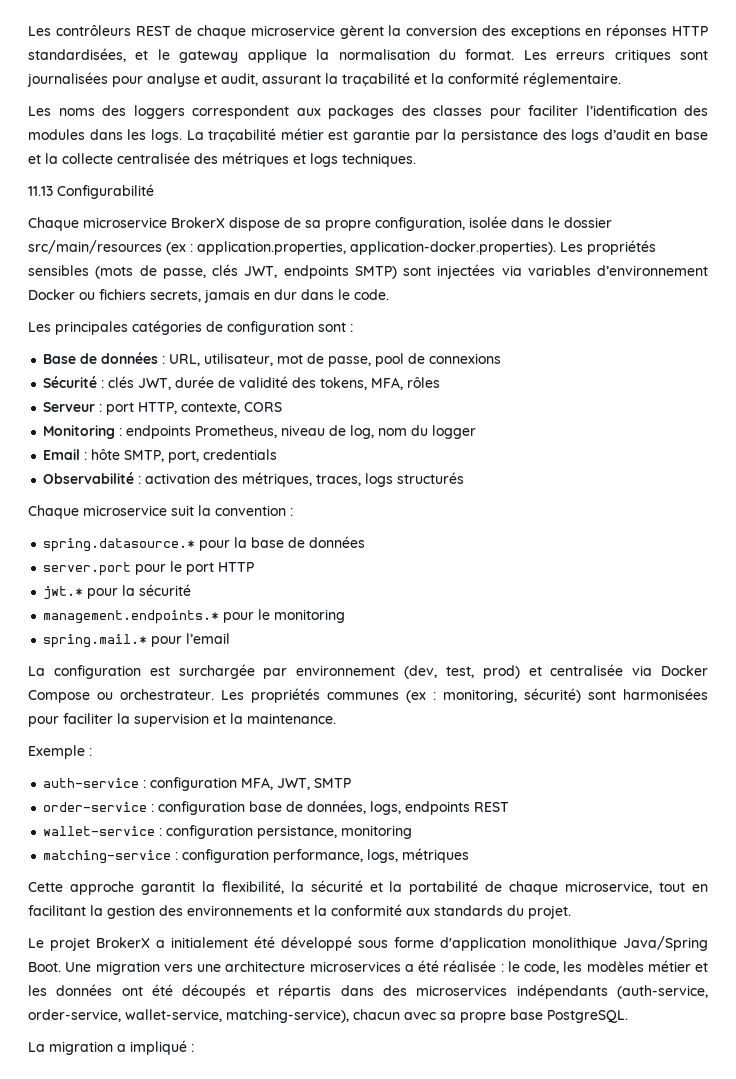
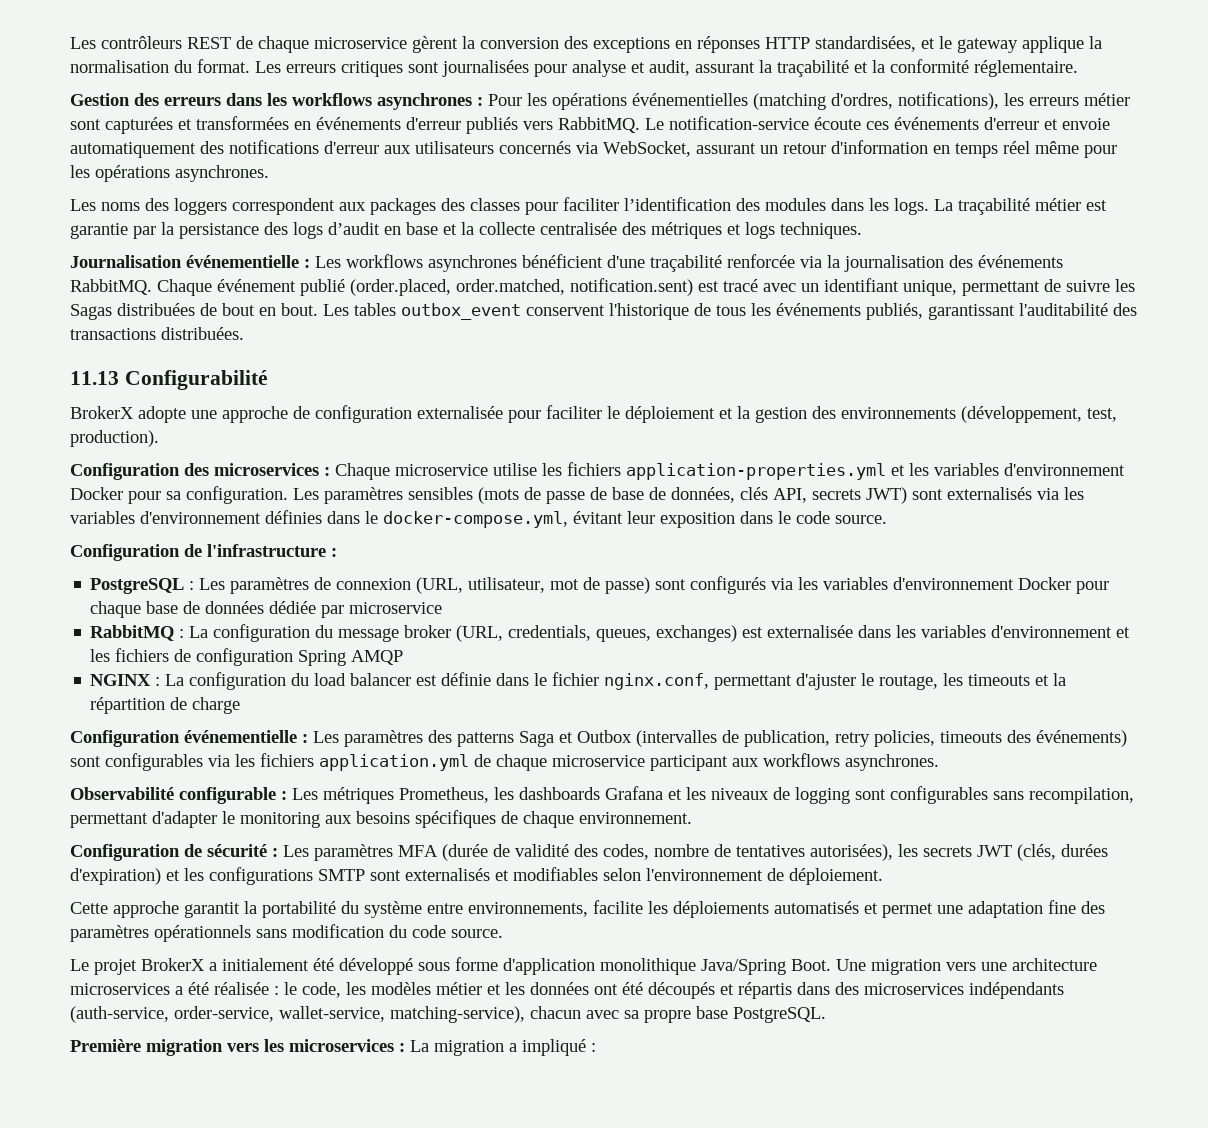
+ Gestion des erreurs dans les workflows asynchrones : Pour les opérations événementielles (matching d'ordres, notifications), les erreurs métier sont capturées et transformées en événements d'erreur publiés vers RabbitMQ. Le notification-service écoute ces événements d'erreur et envoie automatiquement des notifications d'erreur aux utilisateurs concernés via WebSocket, assurant un retour d'information en temps réel même pour les opérations asynchrones.
+ Journalisation événementielle : Les workflows asynchrones bénéficient d'une traçabilité renforcée via la journalisation des événements RabbitMQ. Chaque événement publié (order.placed, order.matched, notification.sent) est tracé avec un identifiant unique, permettant de suivre les Sagas distribuées de bout en bout. Les tables outbox_event conservent l'historique de tous les événements publiés, garantissant l'auditabilité des transactions distribuées.
  11.13 Configurabilité
- Chaque microservice BrokerX dispose de sa propre configuration, isolée dans le dossier src/main/resources (ex : application.properties, application-docker.properties). Les propriétés sensibles (mots de passe, clés JWT, endpoints SMTP) sont injectées via variables d’environnement Docker ou fichiers secrets, jamais en dur dans le code.
- Les principales catégories de configuration sont :
- Base de données : URL, utilisateur, mot de passe, pool de connexions
- Sécurité : clés JWT, durée de validité des tokens, MFA, rôles
- Serveur : port HTTP, contexte, CORS
- Monitoring : endpoints Prometheus, niveau de log, nom du logger
- Email : hôte SMTP, port, credentials
- Observabilité : activation des métriques, traces, logs structurés
- Chaque microservice suit la convention :
- spring.datasource.* pour la base de données
- server.port pour le port HTTP
- jwt.* pour la sécurité
- management.endpoints.* pour le monitoring
- spring.mail.* pour l’email
- La configuration est surchargée par environnement (dev, test, prod) et centralisée via Docker Compose ou orchestrateur. Les propriétés communes (ex : monitoring, sécurité) sont harmonisées pour faciliter la supervision et la maintenance.
- Exemple :
- auth-service : configuration MFA, JWT, SMTP
- order-service : configuration base de données, logs, endpoints REST
- wallet-service : configuration persistance, monitoring
- matching-service : configuration performance, logs, métriques
- Cette approche garantit la flexibilité, la sécurité et la portabilité de chaque microservice, tout en facilitant la gestion des environnements et la conformité aux standards du projet.
+ BrokerX adopte une approche de configuration externalisée pour faciliter le déploiement et la gestion des environnements (développement, test, production).
+ Configuration des microservices : Chaque microservice utilise les fichiers application-properties.yml et les variables d'environnement Docker pour sa configuration. Les paramètres sensibles (mots de passe de base de données, clés API, secrets JWT) sont externalisés via les variables d'environnement définies dans le docker-compose.yml, évitant leur exposition dans le code source.
+ Configuration de l'infrastructure :
+ PostgreSQL : Les paramètres de connexion (URL, utilisateur, mot de passe) sont configurés via les variables d'environnement Docker pour chaque base de données dédiée par microservice
+ RabbitMQ : La configuration du message broker (URL, credentials, queues, exchanges) est externalisée dans les variables d'environnement et les fichiers de configuration Spring AMQP
+ NGINX : La configuration du load balancer est définie dans le fichier nginx.conf, permettant d'ajuster le routage, les timeouts et la répartition de charge
+ Configuration événementielle : Les paramètres des patterns Saga et Outbox (intervalles de publication, retry policies, timeouts des événements) sont configurables via les fichiers application.yml de chaque microservice participant aux workflows asynchrones.
+ Observabilité configurable : Les métriques Prometheus, les dashboards Grafana et les niveaux de logging sont configurables sans recompilation, permettant d'adapter le monitoring aux besoins spécifiques de chaque environnement.
+ Configuration de sécurité : Les paramètres MFA (durée de validité des codes, nombre de tentatives autorisées), les secrets JWT (clés, durées d'expiration) et les configurations SMTP sont externalisés et modifiables selon l'environnement de déploiement.
+ Cette approche garantit la portabilité du système entre environnements, facilite les déploiements automatisés et permet une adaptation fine des paramètres opérationnels sans modification du code source.
- La migration a impliqué :
+ Première migration vers les microservices : La migration a impliqué :

